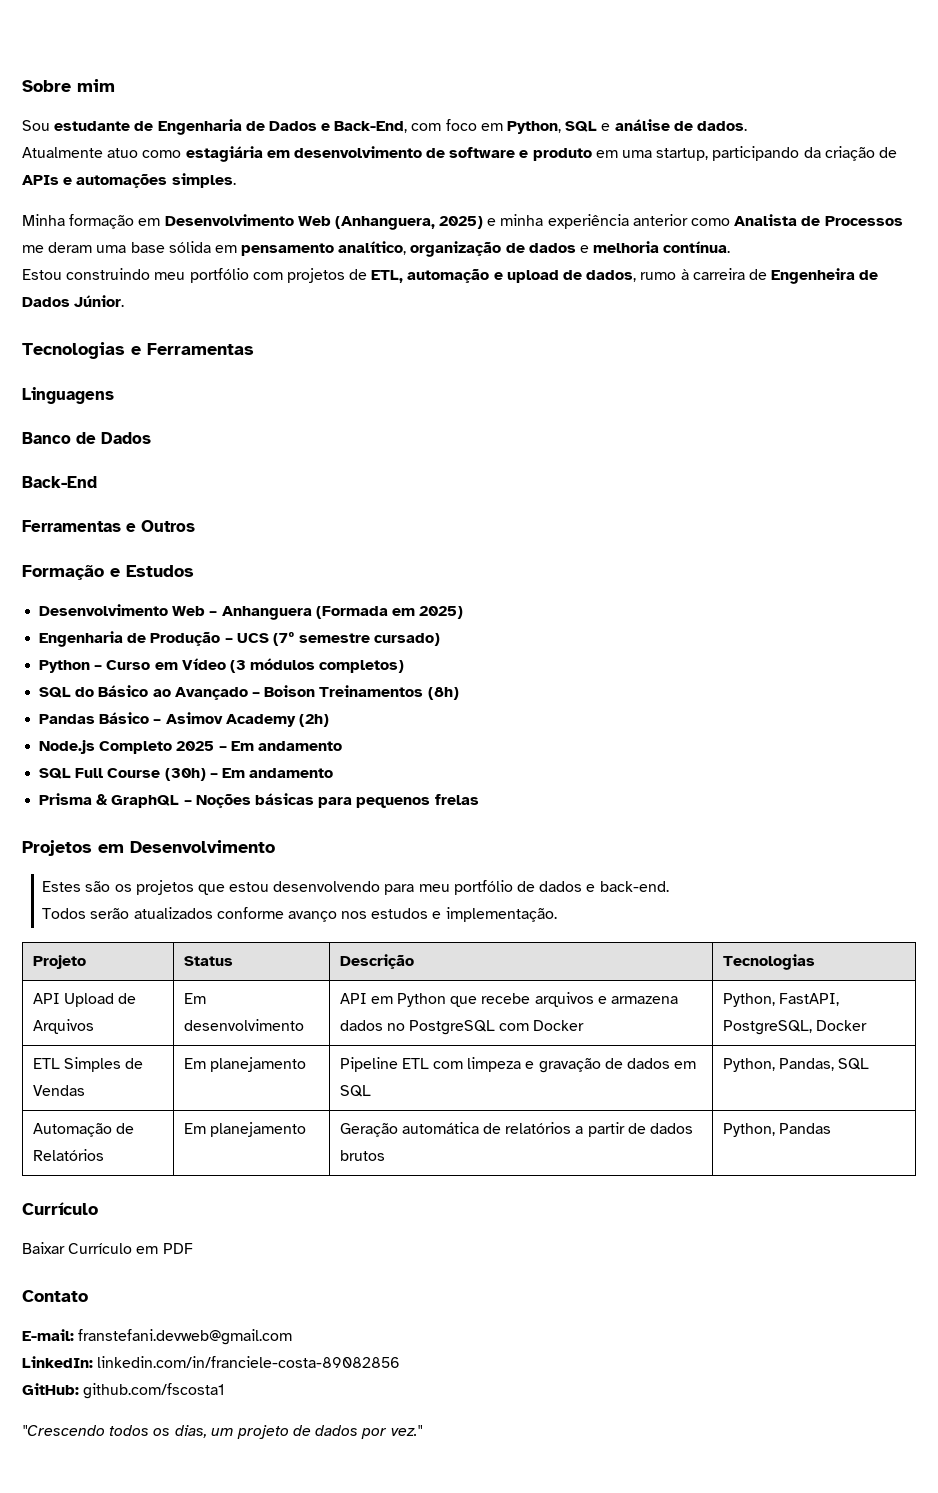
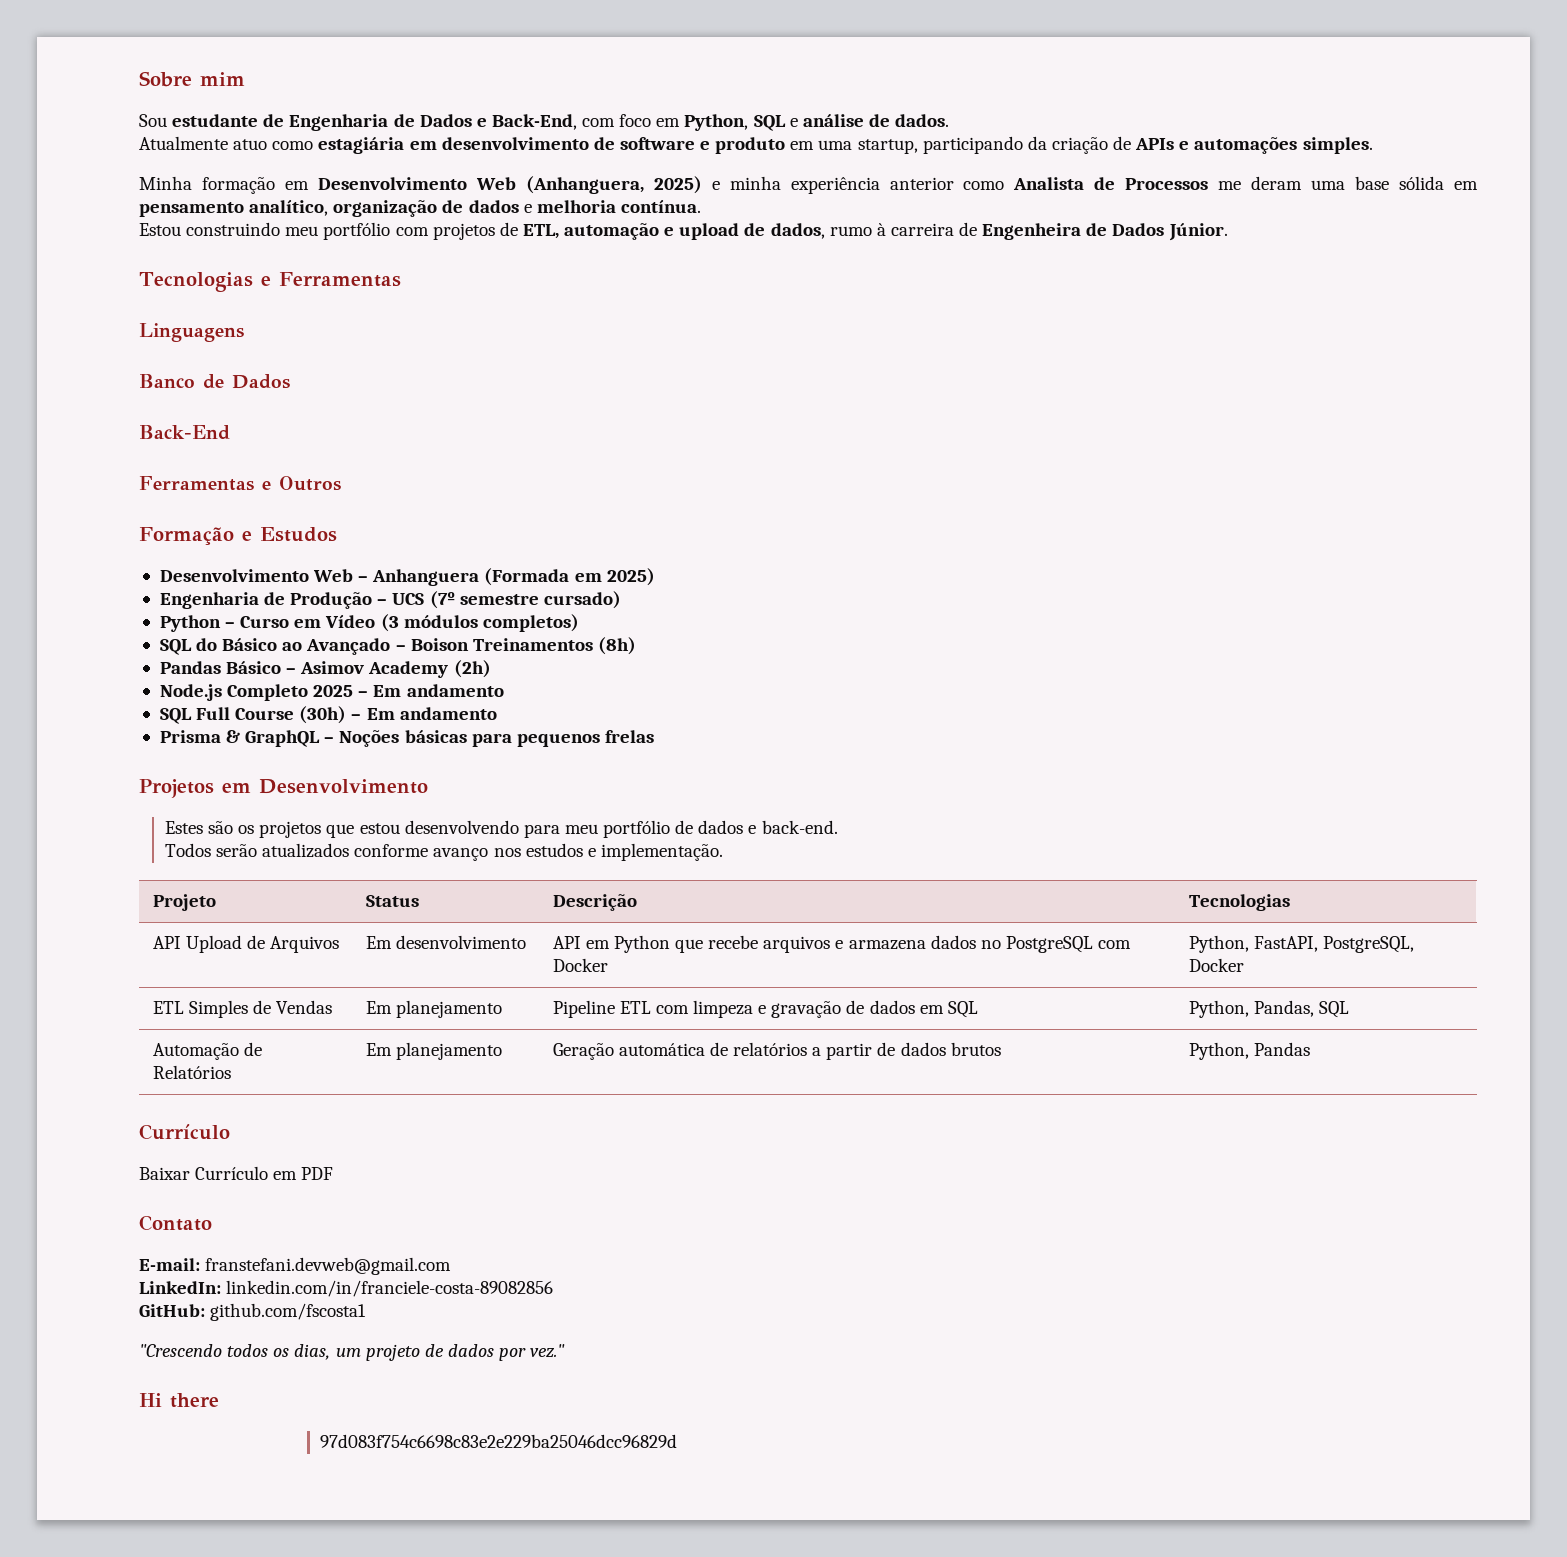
+ Hi there
+ 97d083f754c6698c83e2e229ba25046dcc96829d

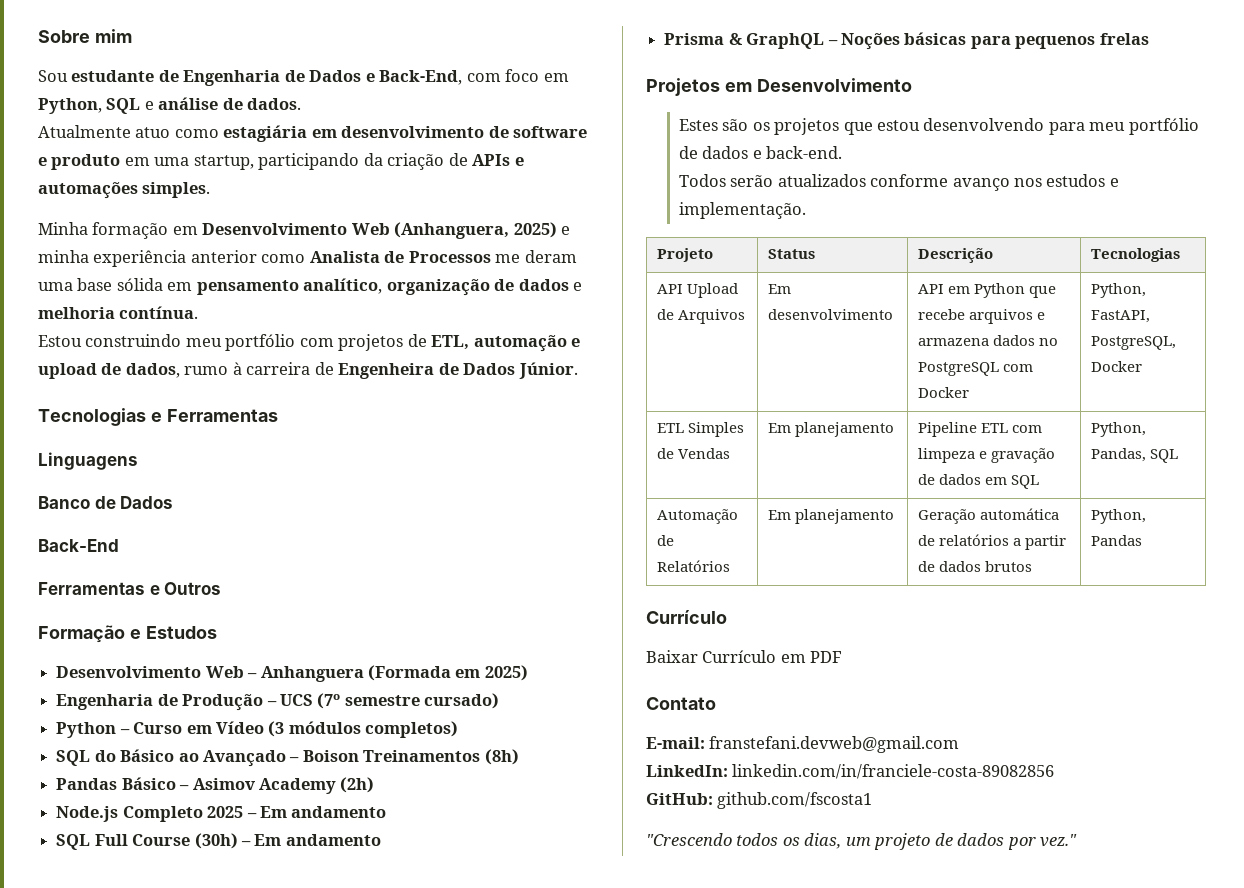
- Hi there
- 97d083f754c6698c83e2e229ba25046dcc96829d

